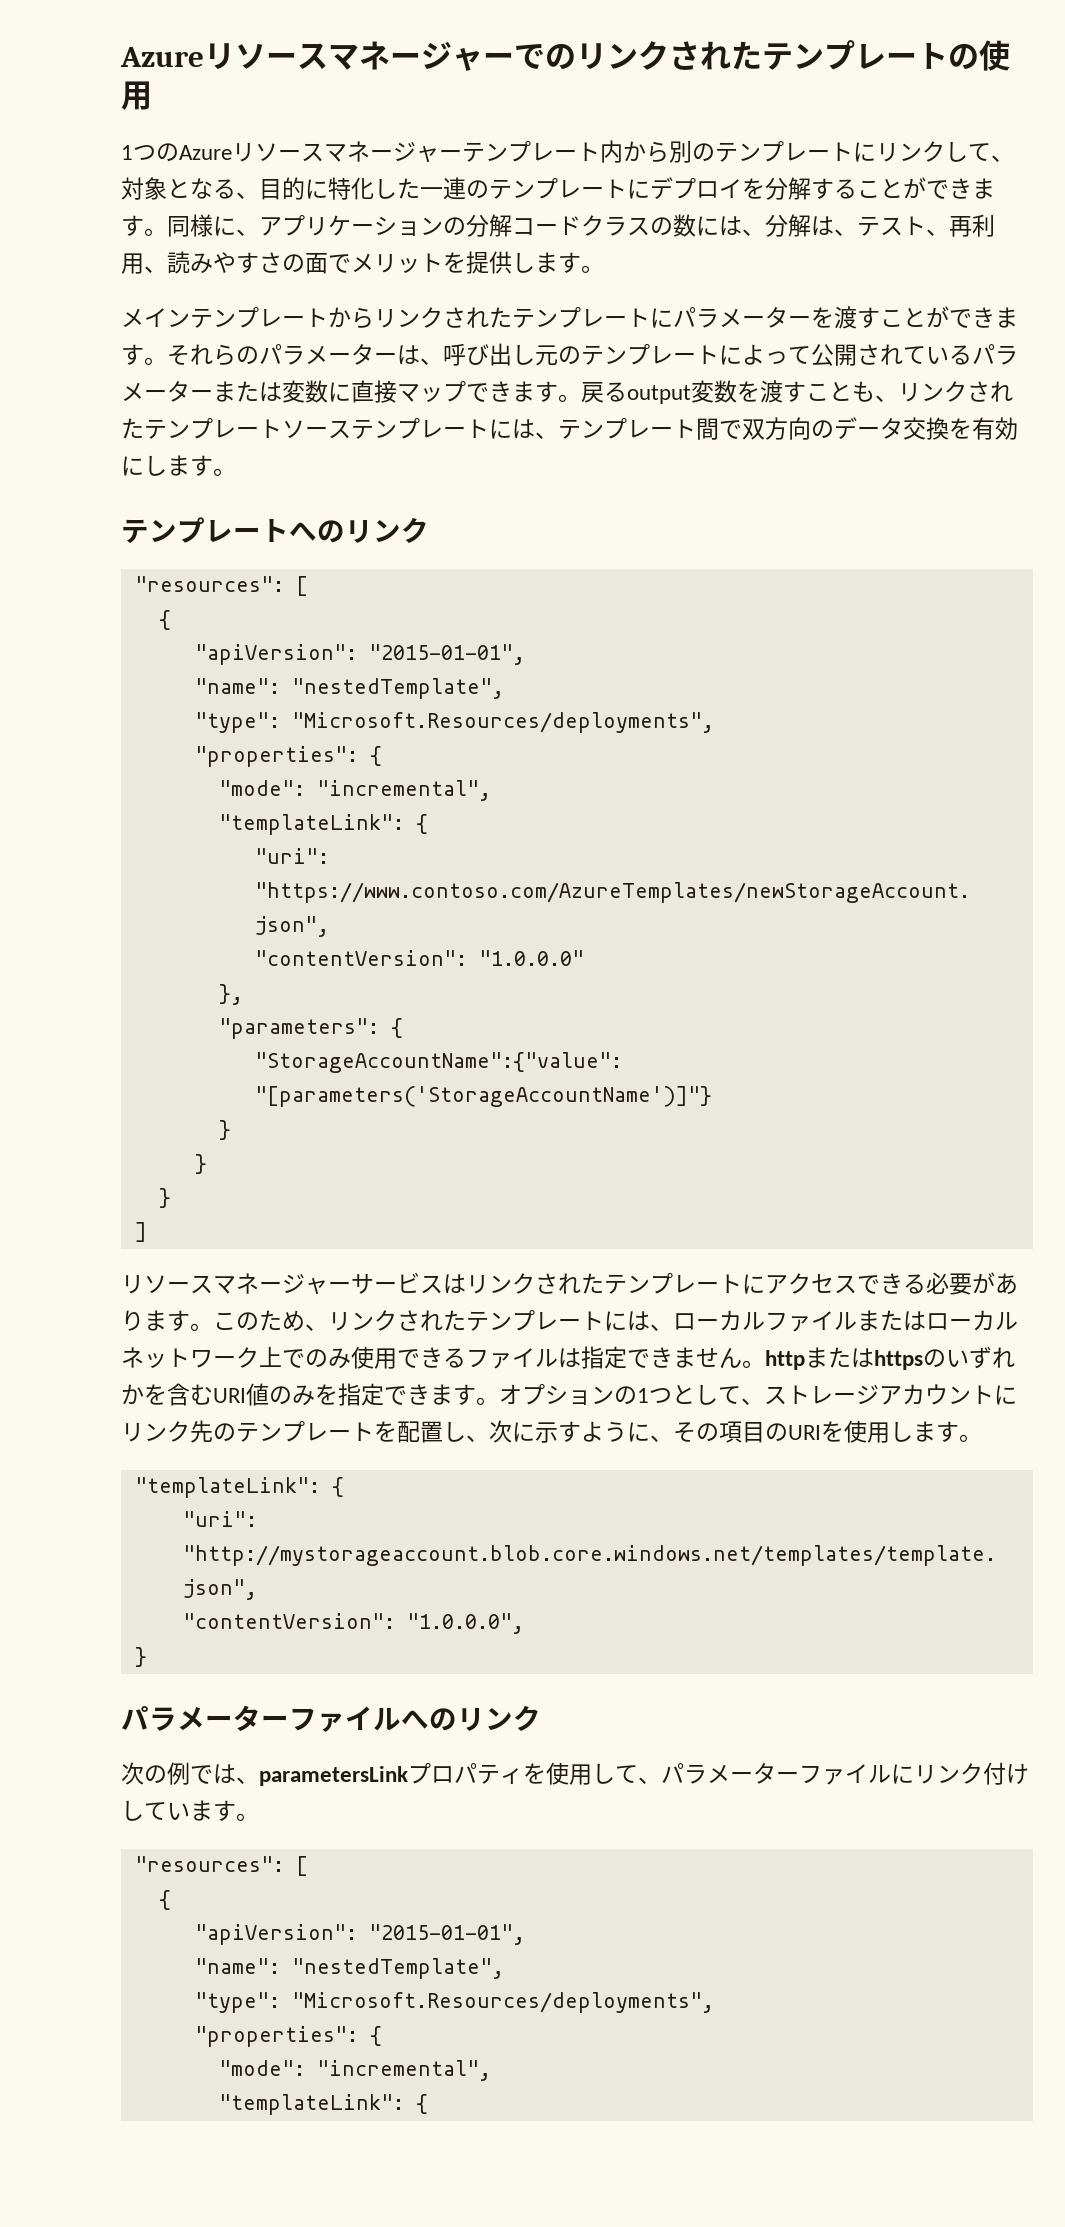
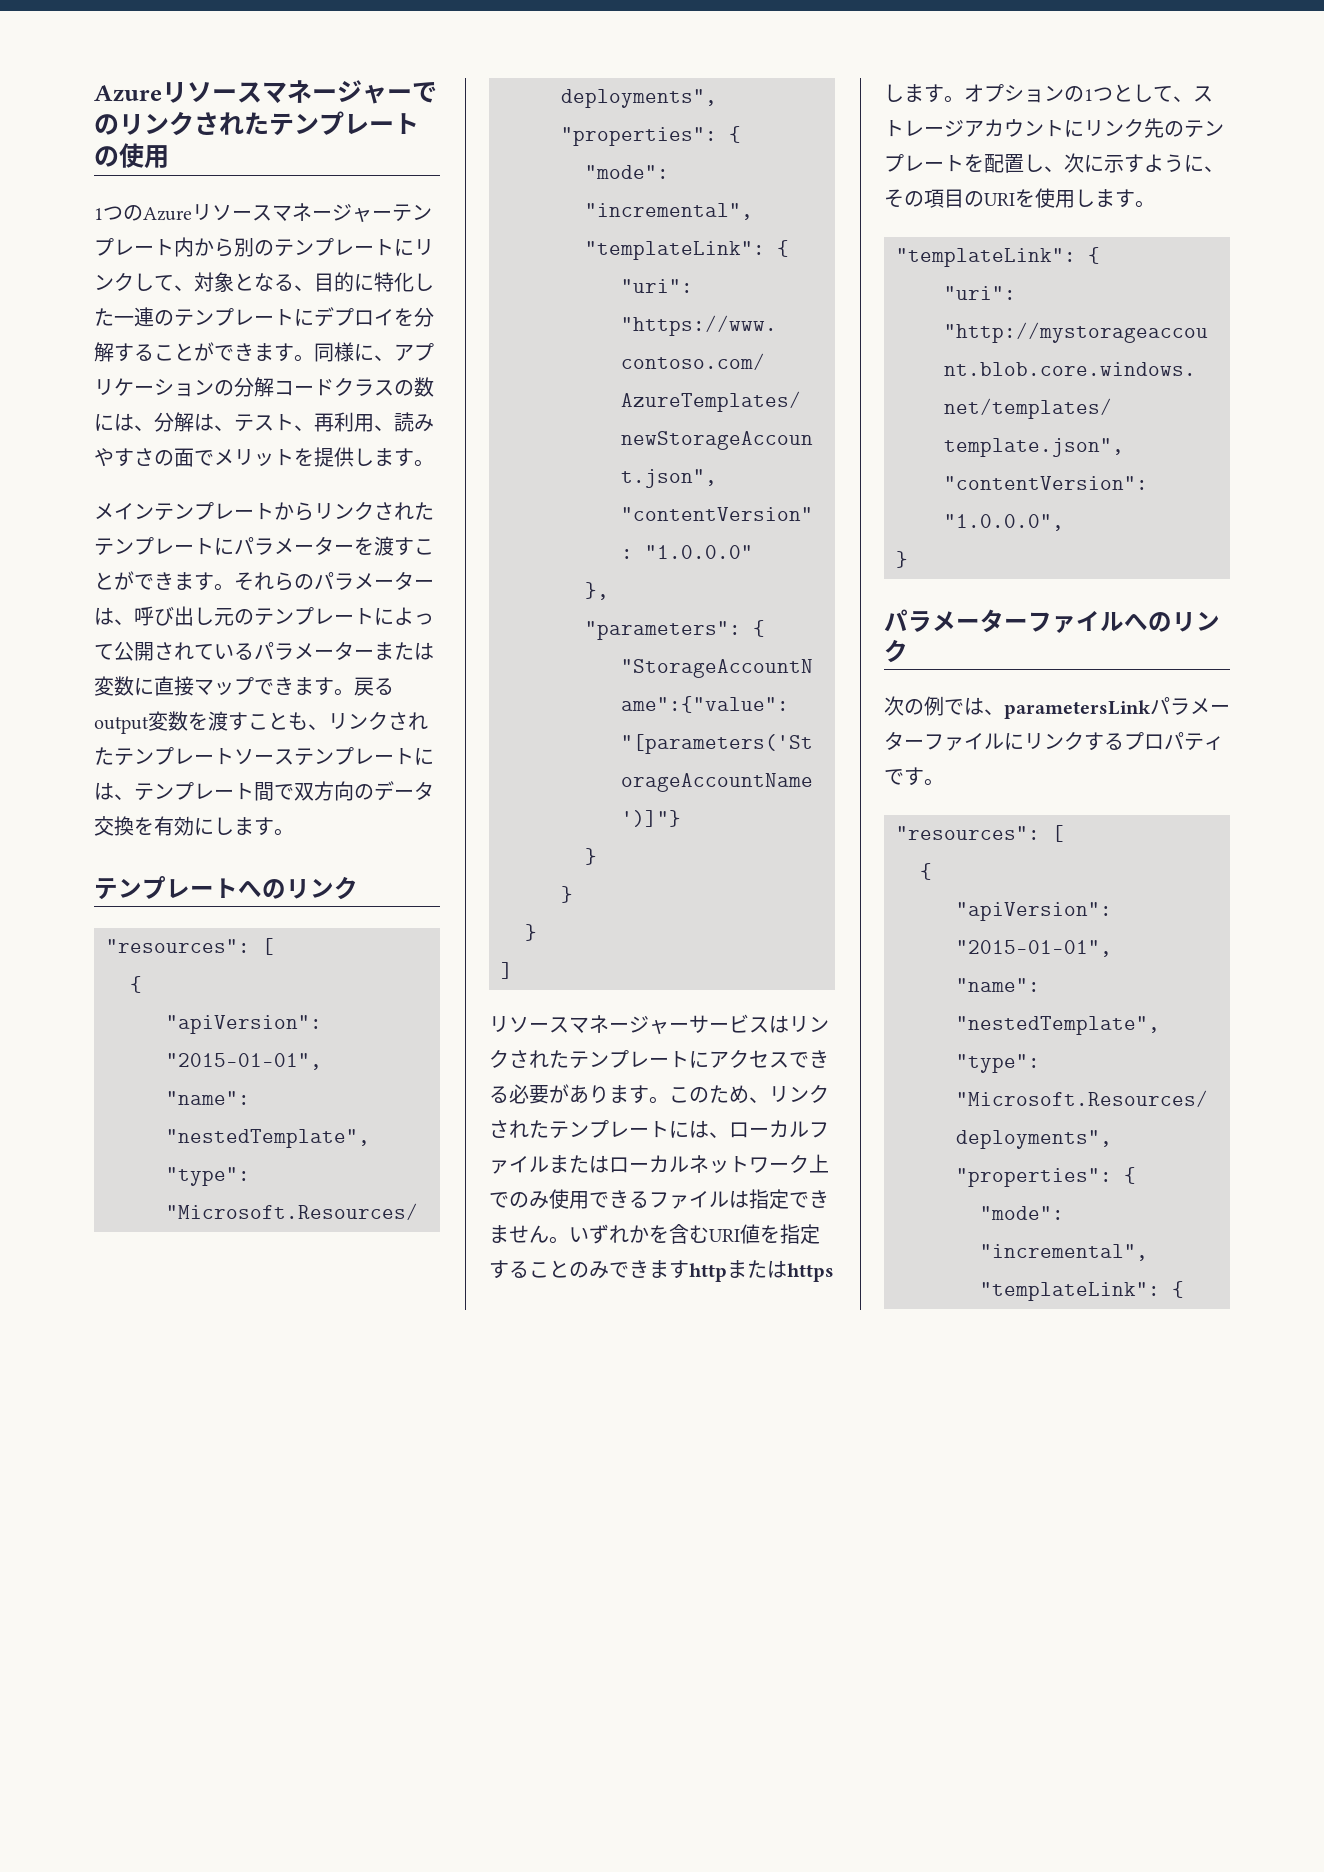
- このため、リンクされたテンプレートには、ローカルファイルまたはローカルネットワーク上でのみ使用できるファイルは指定できません。httpまたはhttpsのいずれかを含むURI値のみを指定できます。
+ このため、リンクされたテンプレートには、ローカルファイルまたはローカルネットワーク上でのみ使用できるファイルは指定できません。いずれかを含むURI値を指定することのみできますhttpまたはhttpsします。
- 次の例では、parametersLinkプロパティを使用して、パラメーターファイルにリンク付けしています。
+ 次の例では、parametersLinkパラメーターファイルにリンクするプロパティです。

